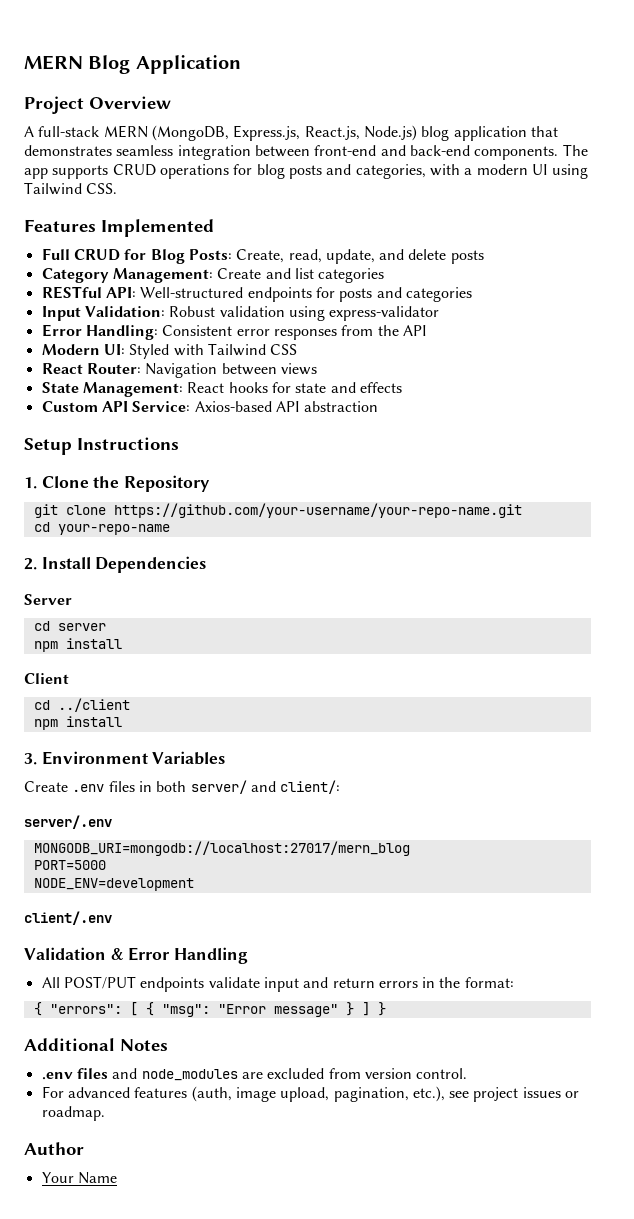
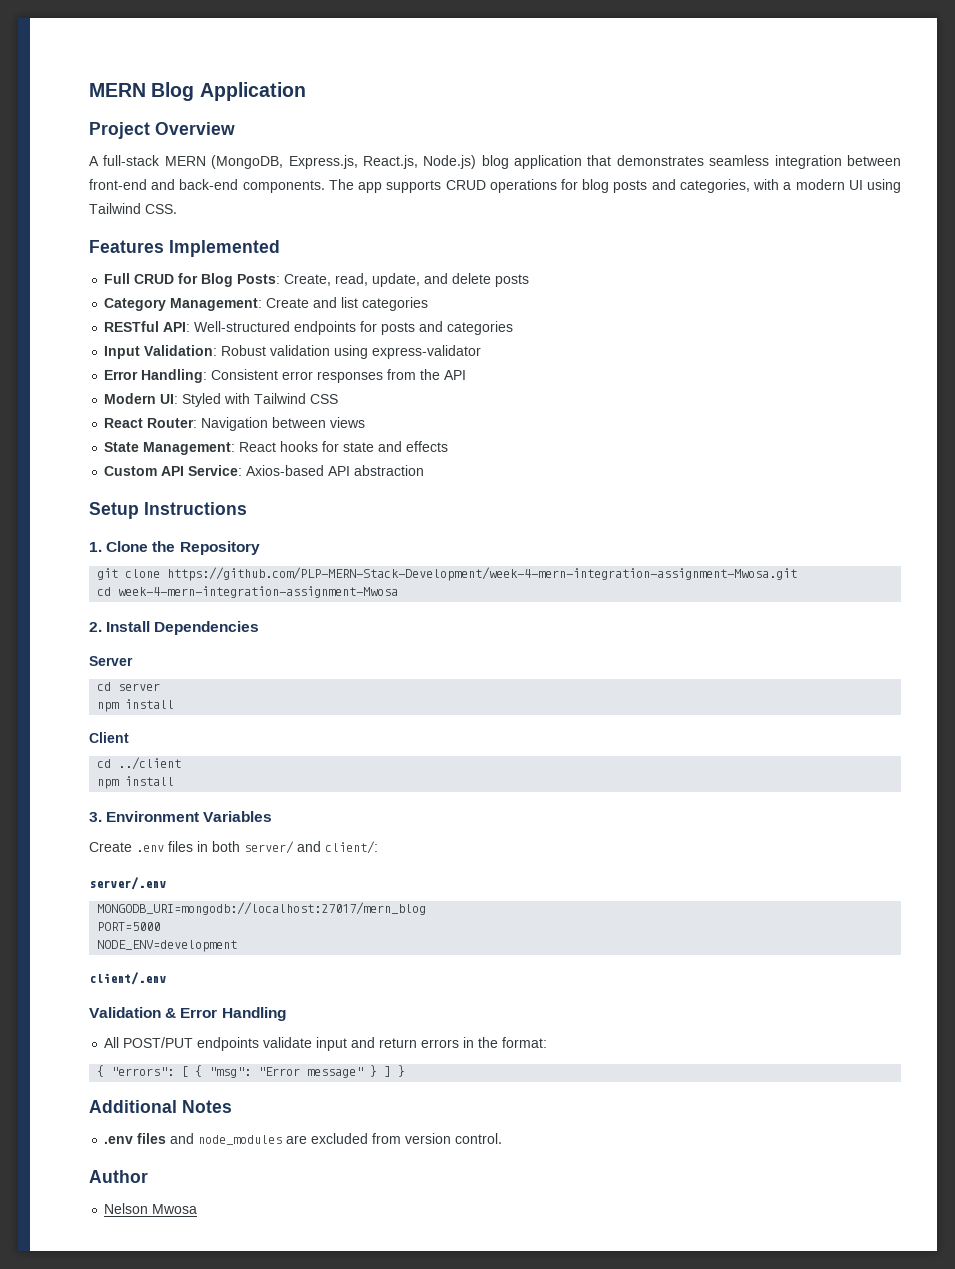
- git clone https://github.com/your-username/your-repo-name.git
- cd your-repo-name
+ git clone https://github.com/PLP-MERN-Stack-Development/week-4-mern-integration-assignment-Mwosa.git
+ cd week-4-mern-integration-assignment-Mwosa
- For advanced features (auth, image upload, pagination, etc.), see project issues or roadmap.
- Your Name
+ Nelson Mwosa

